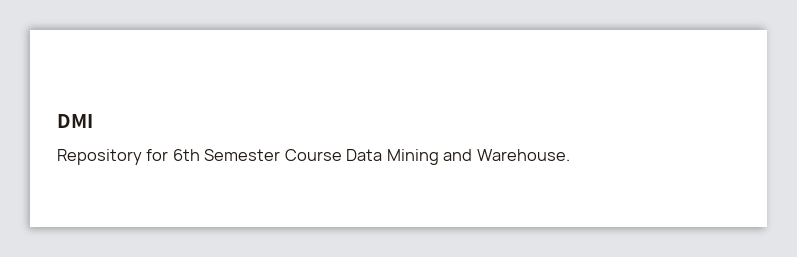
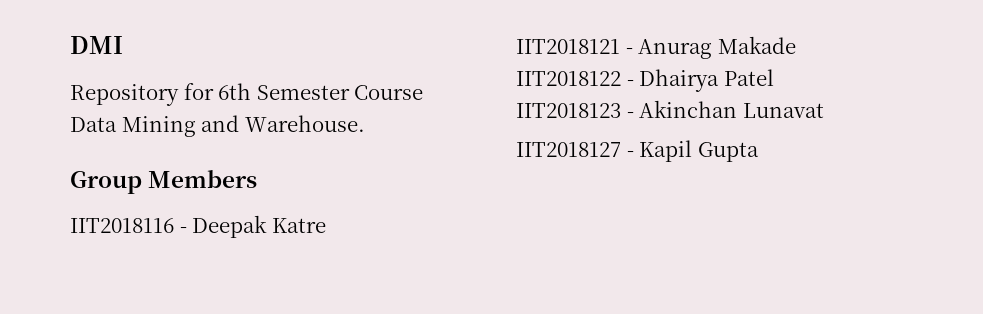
+ Group Members
+ IIT2018116 - Deepak Katre
+ IIT2018121 - Anurag Makade
+ IIT2018122 - Dhairya Patel
+ IIT2018123 - Akinchan Lunavat
+ IIT2018127 - Kapil Gupta

